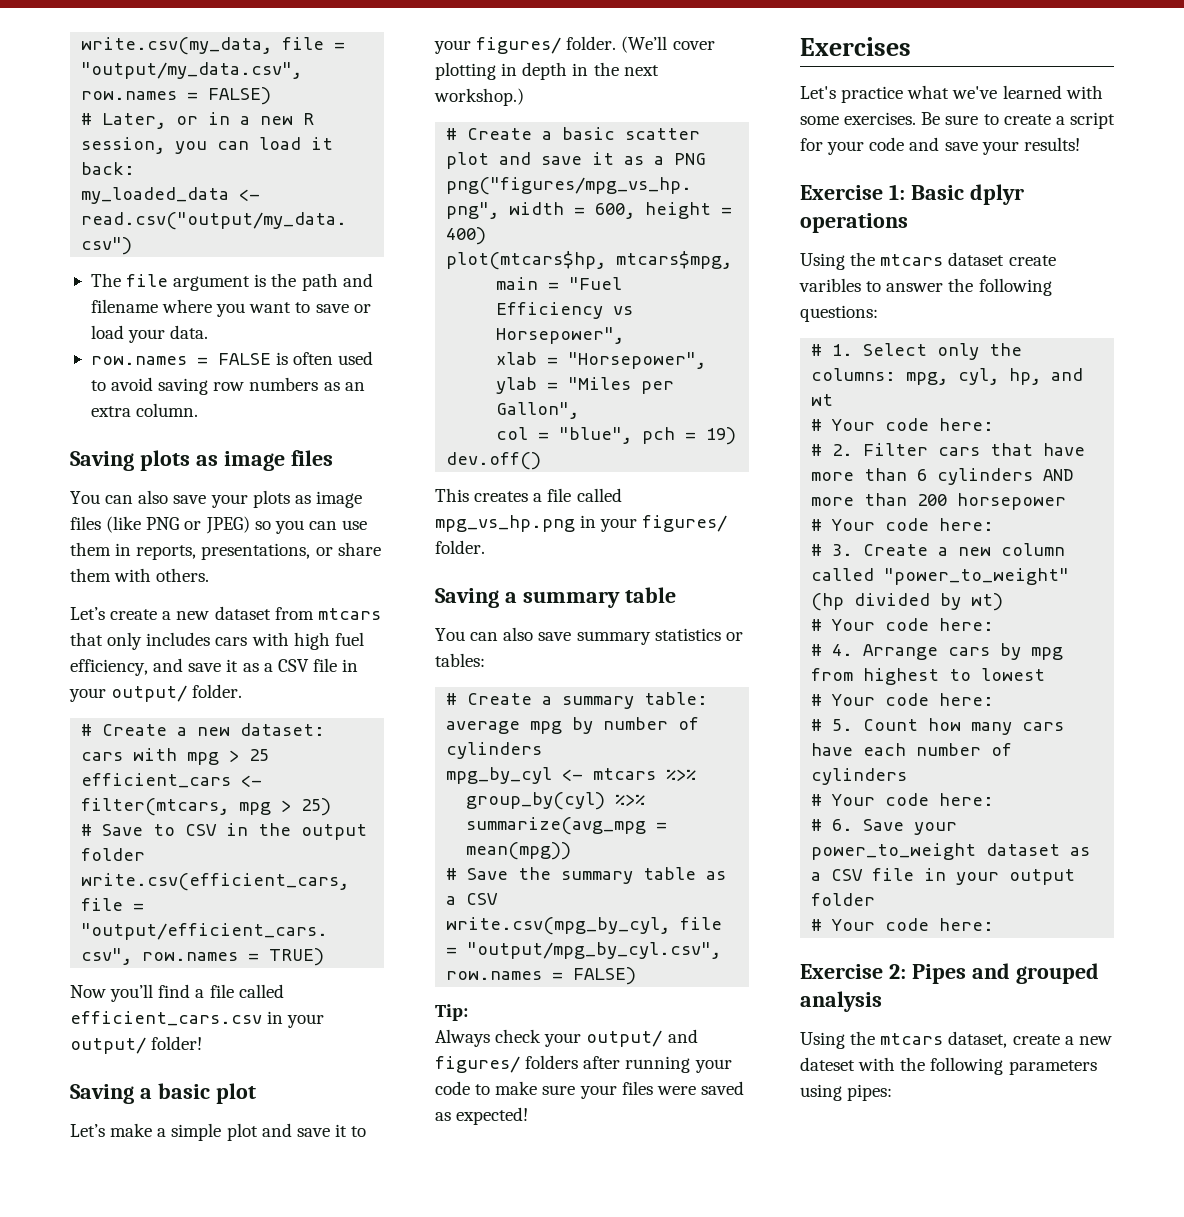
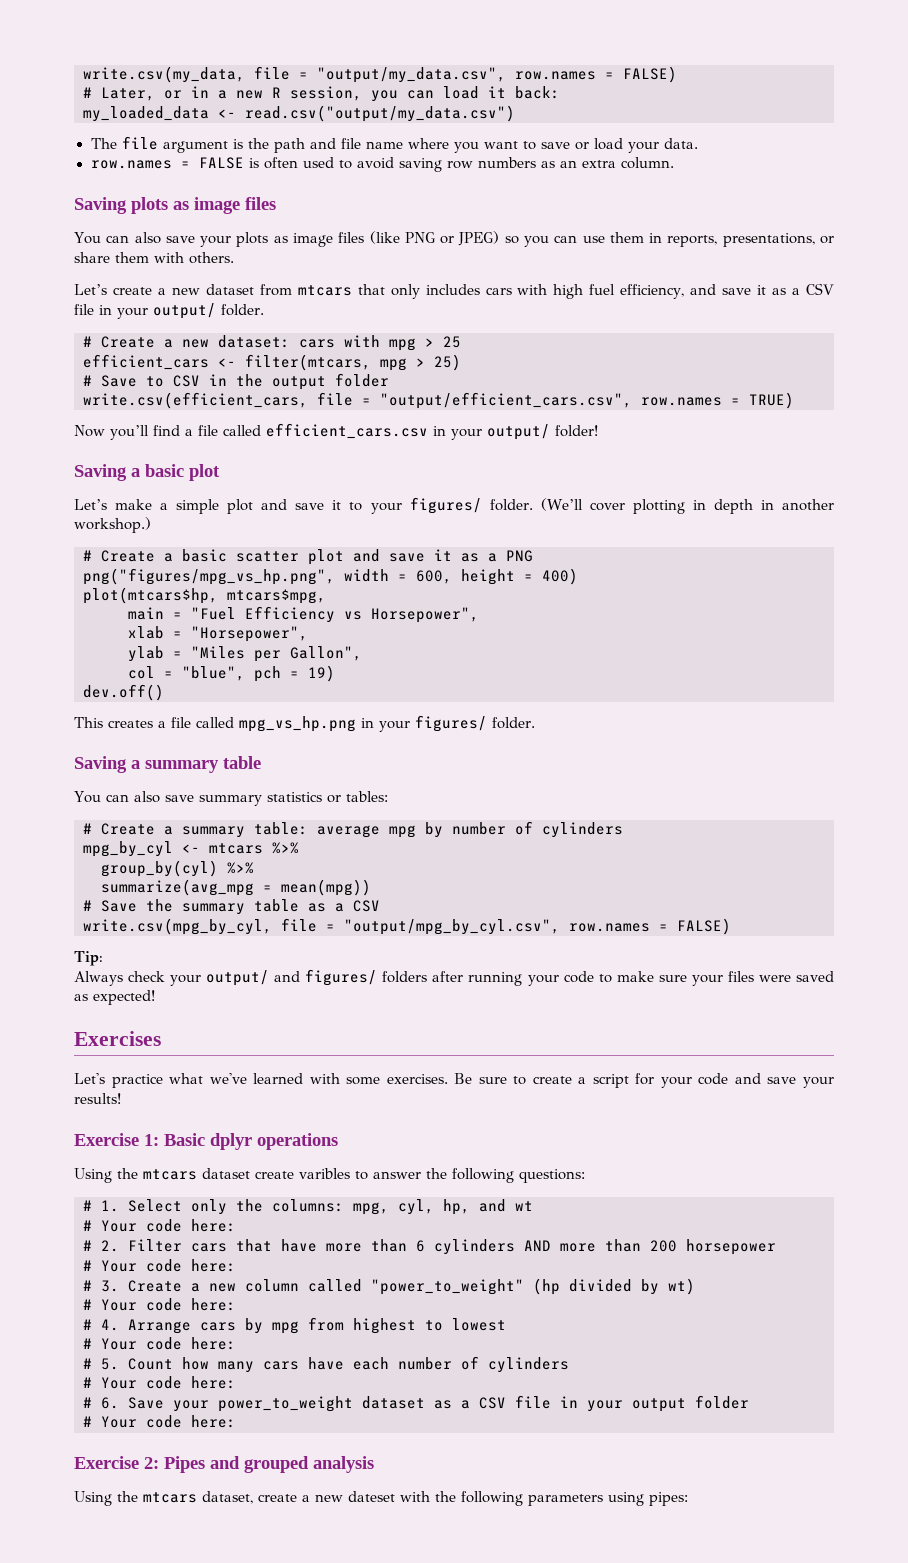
- The file argument is the path and filename where you want to save or load your data.
+ The file argument is the path and file name where you want to save or load your data.
- (We’ll cover plotting in depth in the next workshop.)
+ (We’ll cover plotting in depth in another workshop.)

